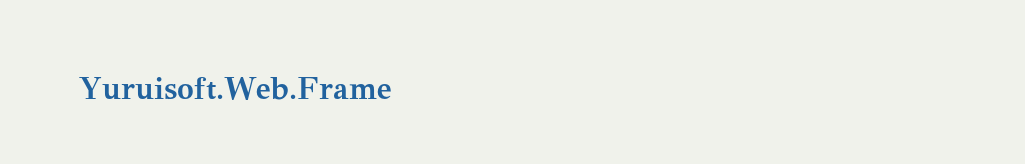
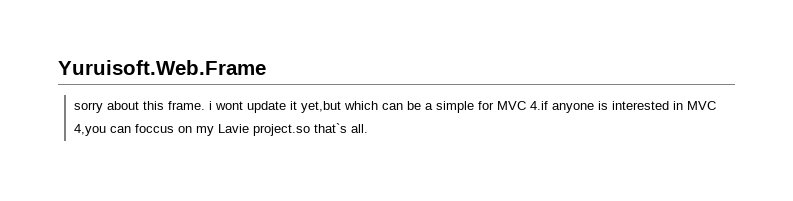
+ sorry about this frame. i wont update it yet,but which can be a simple for MVC 4.if anyone is interested in MVC 4,you can foccus on my Lavie project.so that`s all.

